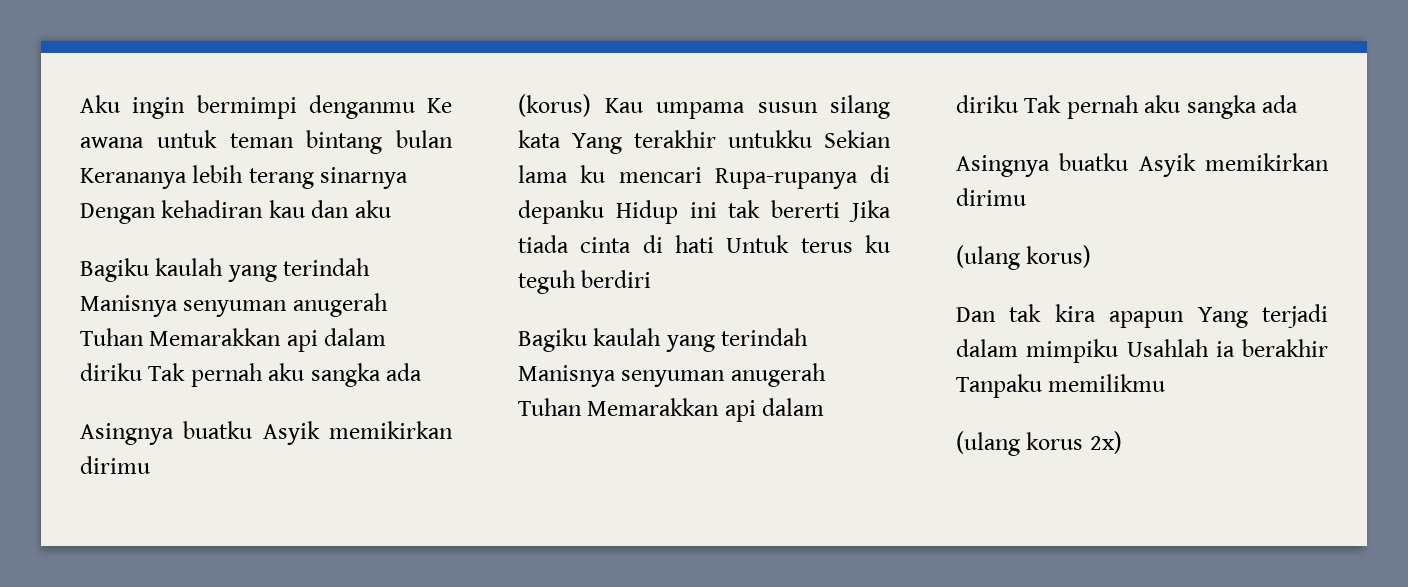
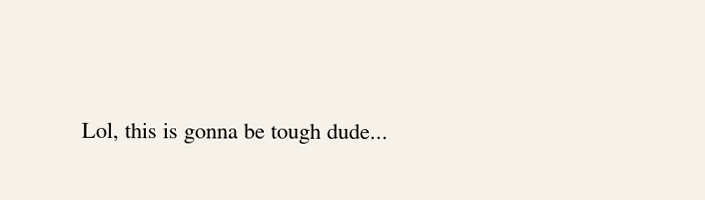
- Aku ingin bermimpi denganmu Ke awana untuk teman bintang bulan Kerananya lebih terang sinarnya Dengan kehadiran kau dan aku
- Bagiku kaulah yang terindah Manisnya senyuman anugerah Tuhan Memarakkan api dalam diriku Tak pernah aku sangka ada
- Asingnya buatku Asyik memikirkan dirimu
- (korus) Kau umpama susun silang kata Yang terakhir untukku Sekian lama ku mencari Rupa-rupanya di depanku Hidup ini tak bererti Jika tiada cinta di hati Untuk terus ku teguh berdiri
- Bagiku kaulah yang terindah Manisnya senyuman anugerah Tuhan Memarakkan api dalam diriku Tak pernah aku sangka ada
- Asingnya buatku Asyik memikirkan dirimu
- (ulang korus)
- Dan tak kira apapun Yang terjadi dalam mimpiku Usahlah ia berakhir Tanpaku memilikmu
- (ulang korus 2x)
+ Lol, this is gonna be tough dude...

